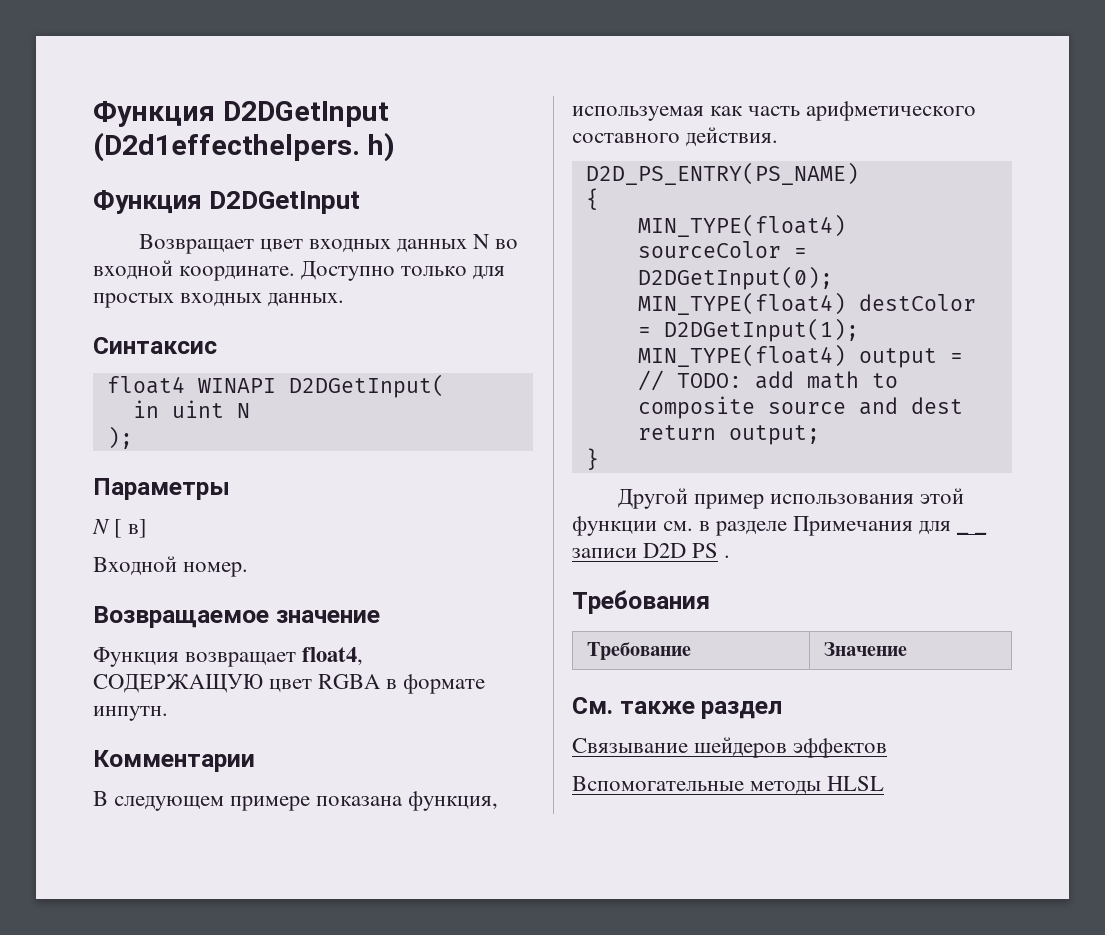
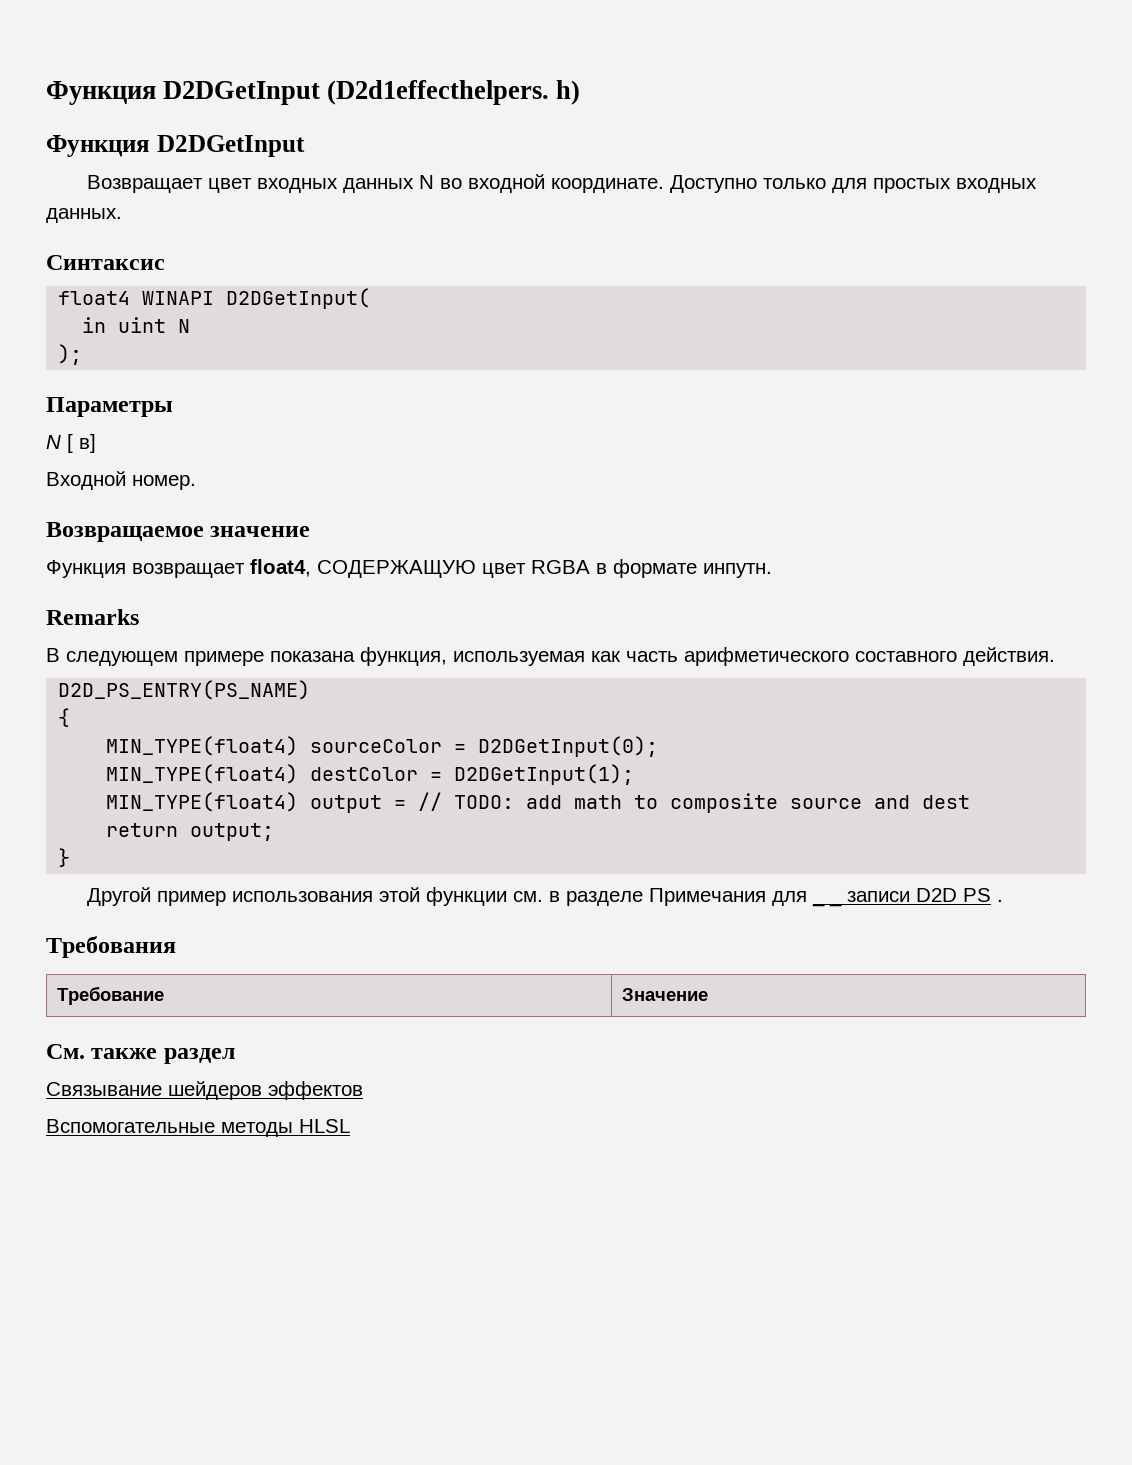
- Комментарии
+ Remarks

